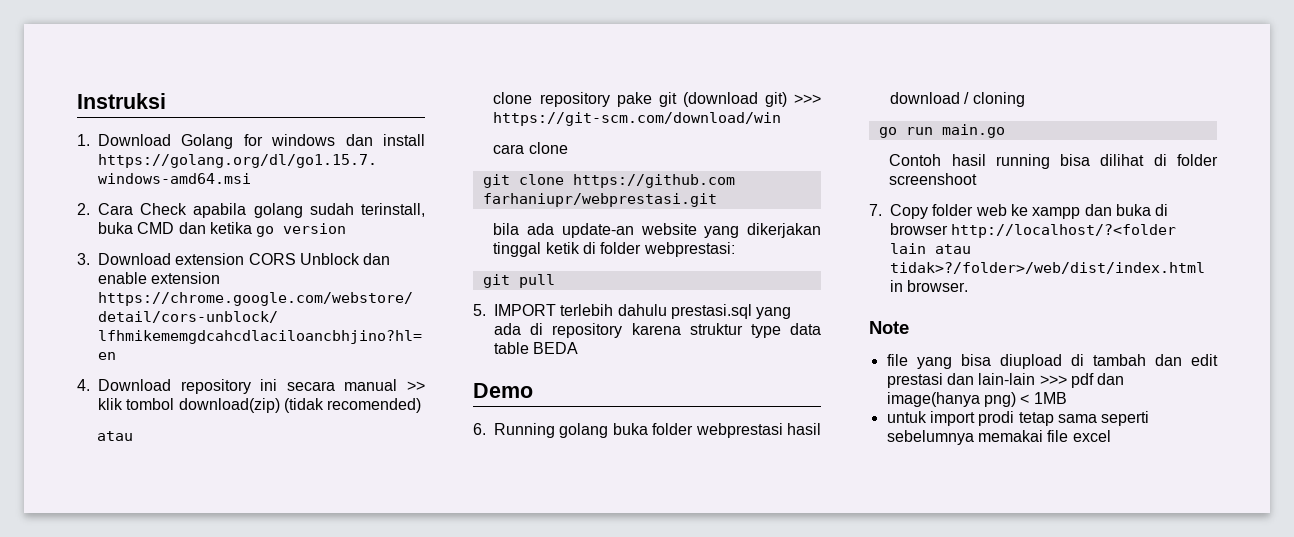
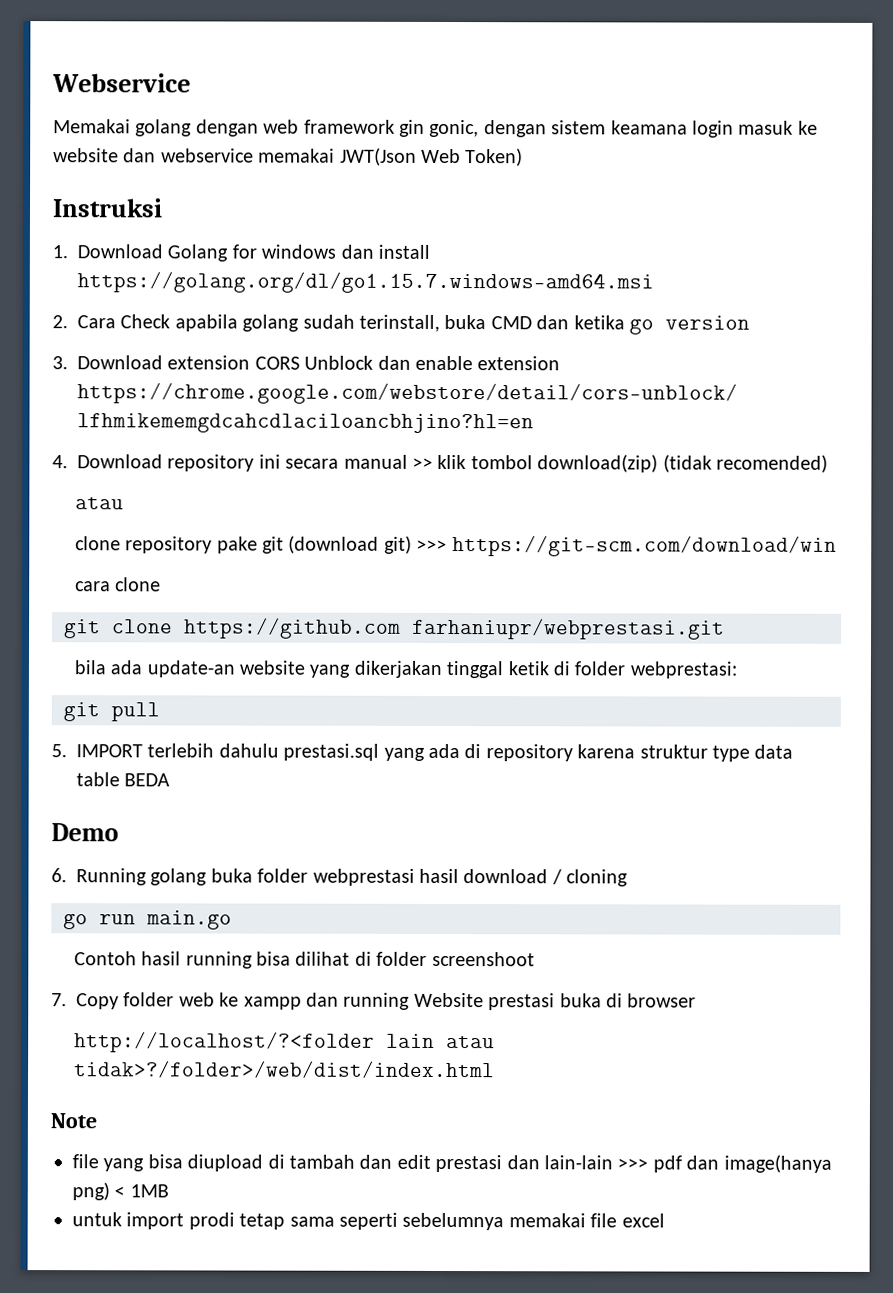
+ Webservice
+ Memakai golang dengan web framework gin gonic, dengan sistem keamana login masuk ke website dan webservice memakai JWT(Json Web Token)
- 7. Copy folder web ke xampp dan buka di browser http://localhost/?<folder lain atau tidak>?/folder>/web/dist/index.html in browser.
+ 7. Copy folder web ke xampp dan running Website prestasi buka di browser
+ http://localhost/?<folder lain atau tidak>?/folder>/web/dist/index.html

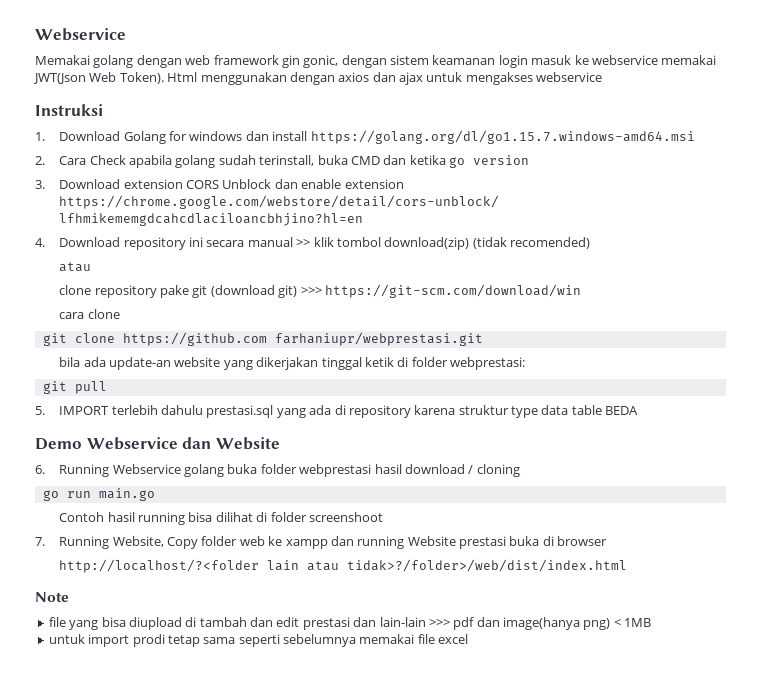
- Memakai golang dengan web framework gin gonic, dengan sistem keamana login masuk ke website dan webservice memakai JWT(Json Web Token)
+ Memakai golang dengan web framework gin gonic, dengan sistem keamanan login masuk ke webservice memakai JWT(Json Web Token). Html menggunakan dengan axios dan ajax untuk mengakses webservice
- Demo
+ Demo Webservice dan Website
- 6. Running golang buka folder webprestasi hasil download / cloning
+ 6. Running Webservice golang buka folder webprestasi hasil download / cloning
- 7. Copy folder web ke xampp dan running Website prestasi buka di browser
+ 7. Running Website, Copy folder web ke xampp dan running Website prestasi buka di browser

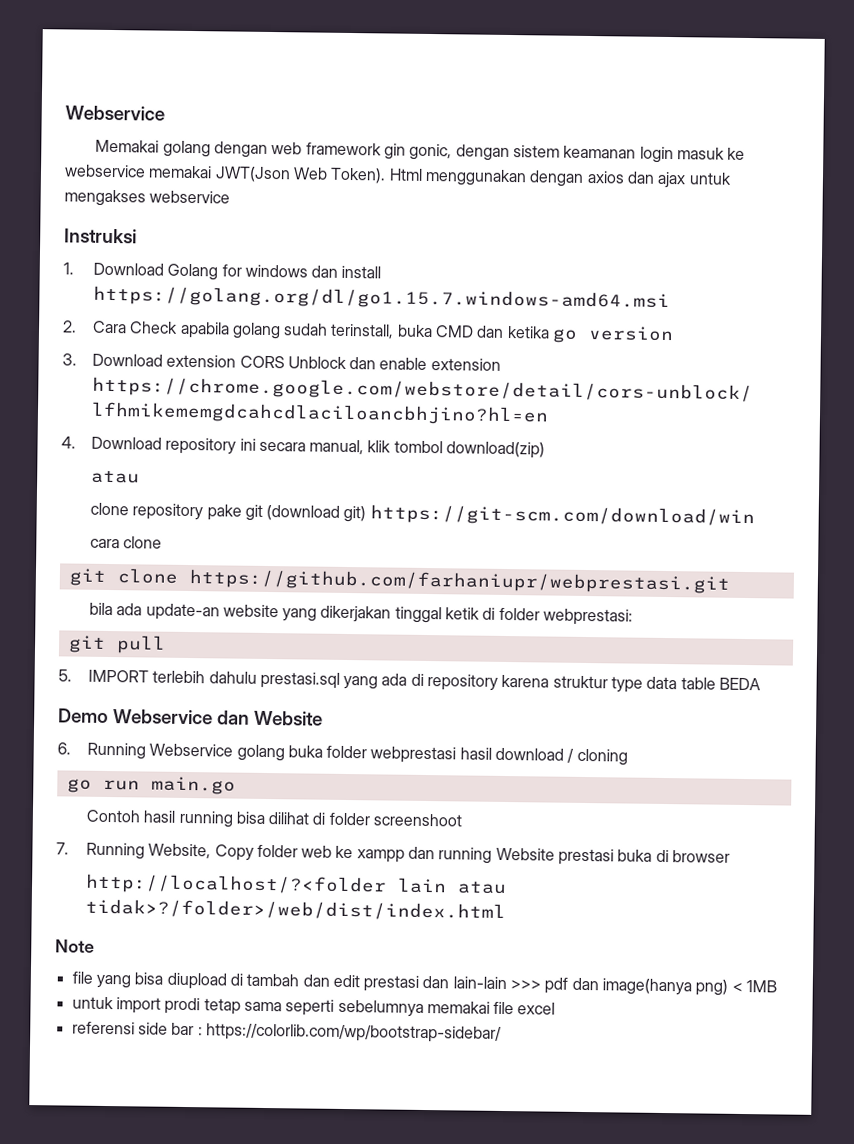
- 4. Download repository ini secara manual >> klik tombol download(zip) (tidak recomended)
+ 4. Download repository ini secara manual, klik tombol download(zip)
- clone repository pake git (download git) >>> https://git-scm.com/download/win
+ clone repository pake git (download git) https://git-scm.com/download/win
- git clone https://github.com farhaniupr/webprestasi.git
+ git clone https://github.com/farhaniupr/webprestasi.git
+ referensi side bar : https://colorlib.com/wp/bootstrap-sidebar/

